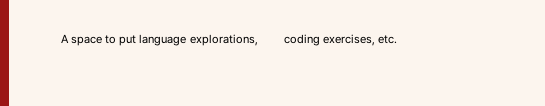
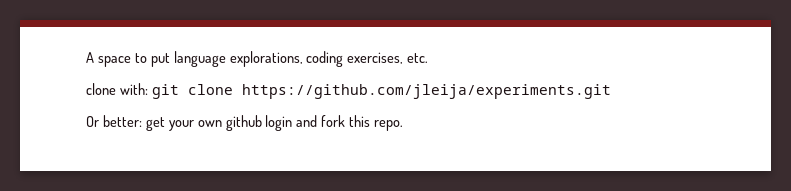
+ clone with: git clone https://github.com/jleija/experiments.git
+ Or better: get your own github login and fork this repo.

